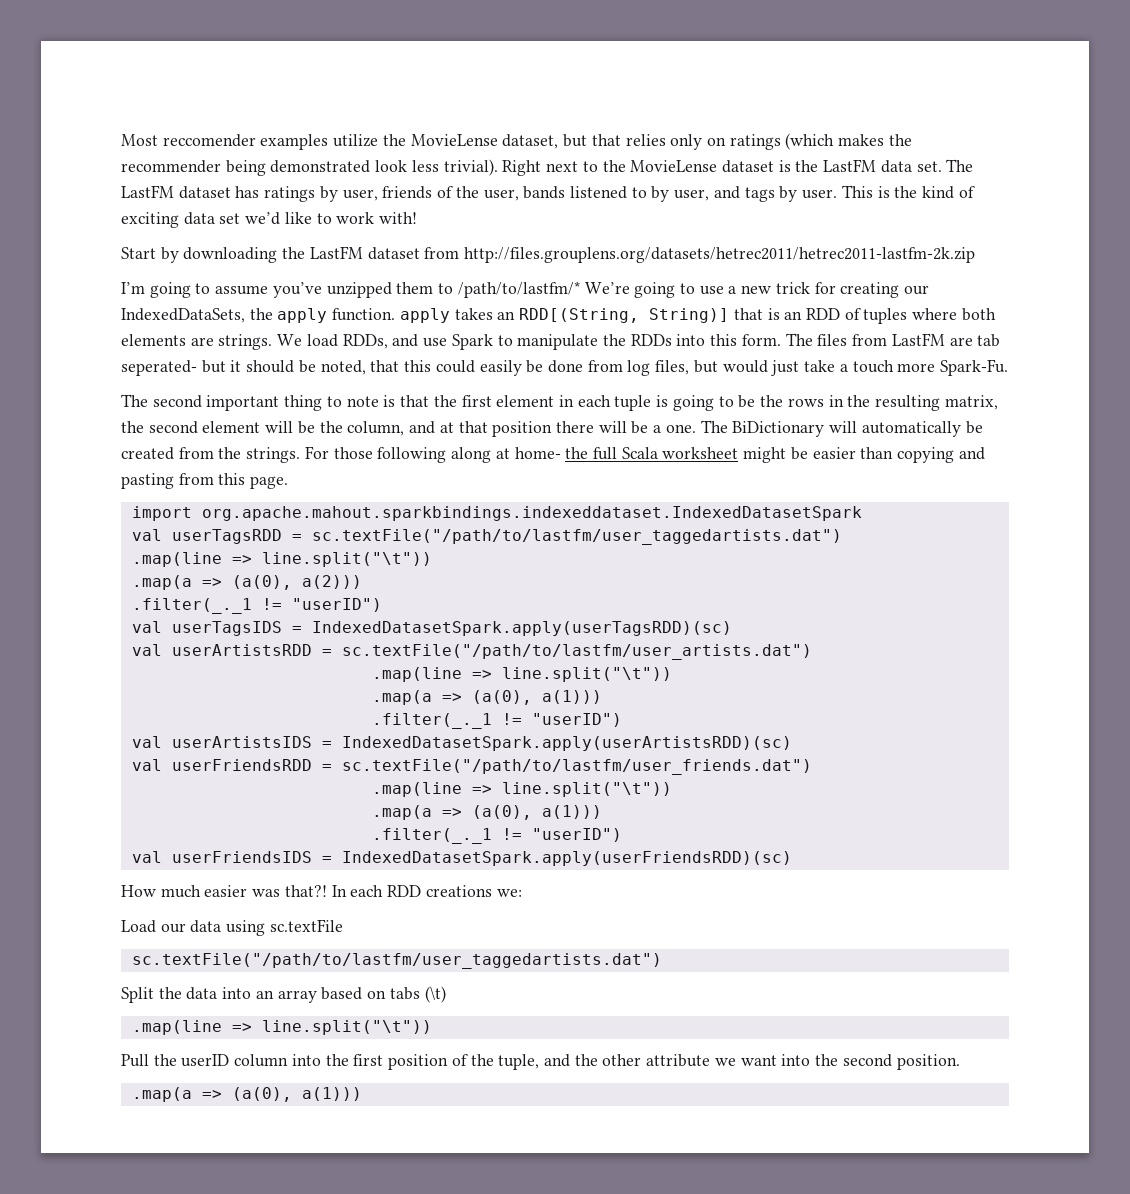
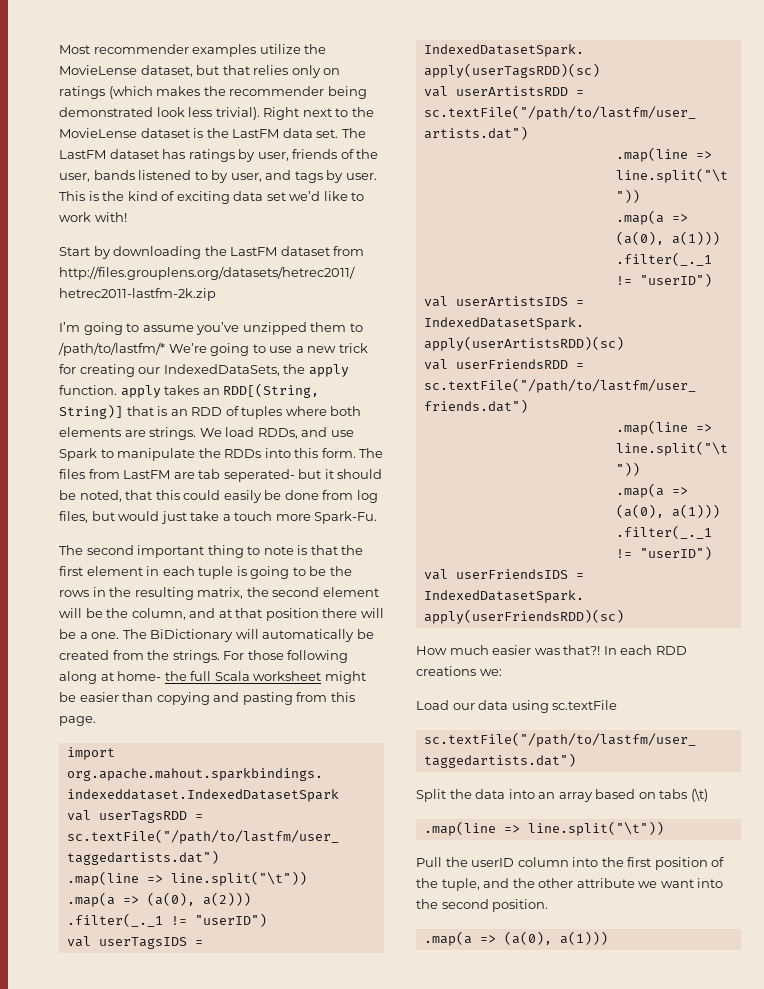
- Most reccomender examples utilize the MovieLense dataset, but that relies only on ratings (which makes the recommender being demonstrated look less trivial).
+ Most recommender examples utilize the MovieLense dataset, but that relies only on ratings (which makes the recommender being demonstrated look less trivial).

